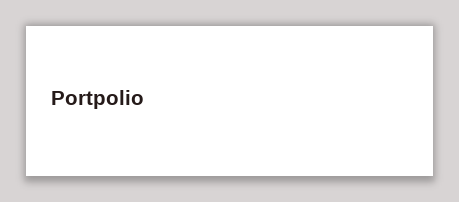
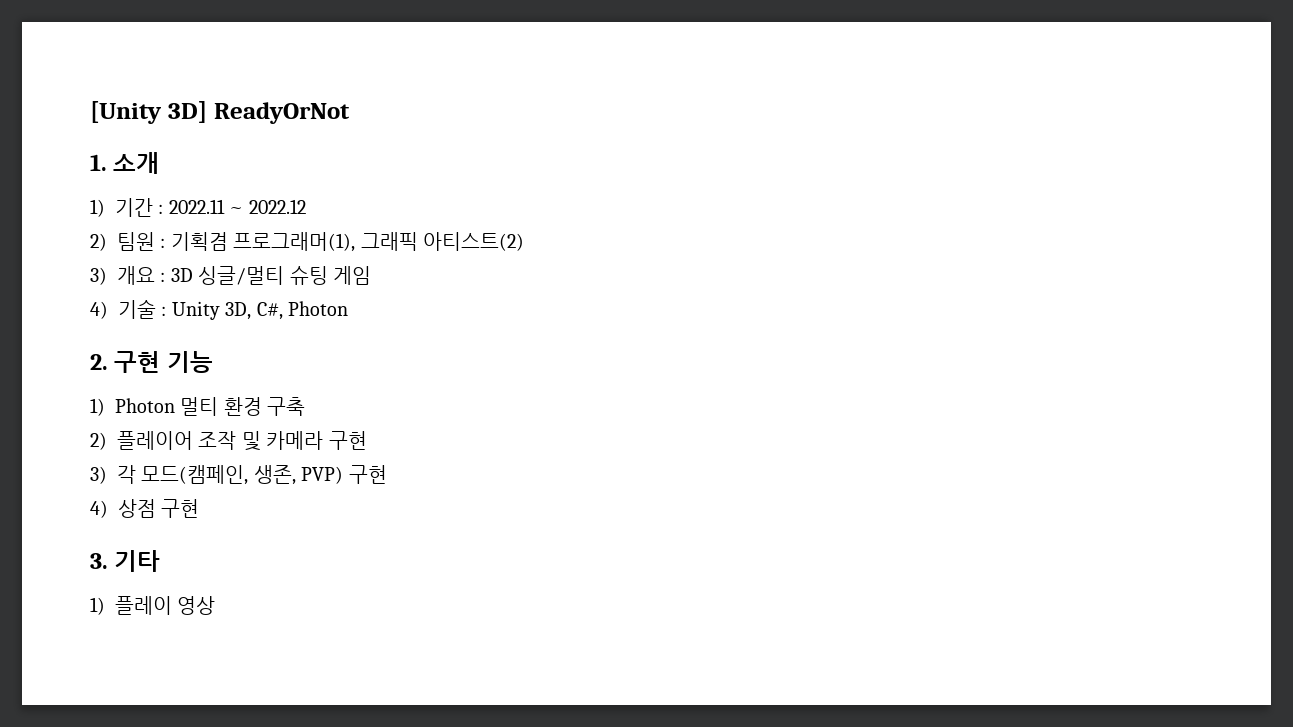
- Portpolio
+ [Unity 3D] ReadyOrNot
+ 1. 소개
+ 1) 기간 : 2022.11 ~ 2022.12
+ 2) 팀원 : 기획겸 프로그래머(1), 그래픽 아티스트(2)
+ 3) 개요 : 3D 싱글/멀티 슈팅 게임
+ 4) 기술 : Unity 3D, C#, Photon
+ 2. 구현 기능
+ 1) Photon 멀티 환경 구축
+ 2) 플레이어 조작 및 카메라 구현
+ 3) 각 모드(캠페인, 생존, PVP) 구현
+ 4) 상점 구현
+ 3. 기타
+ 1) 플레이 영상

